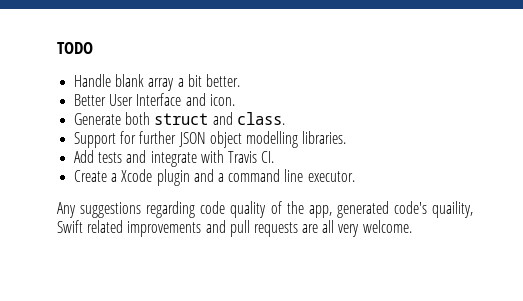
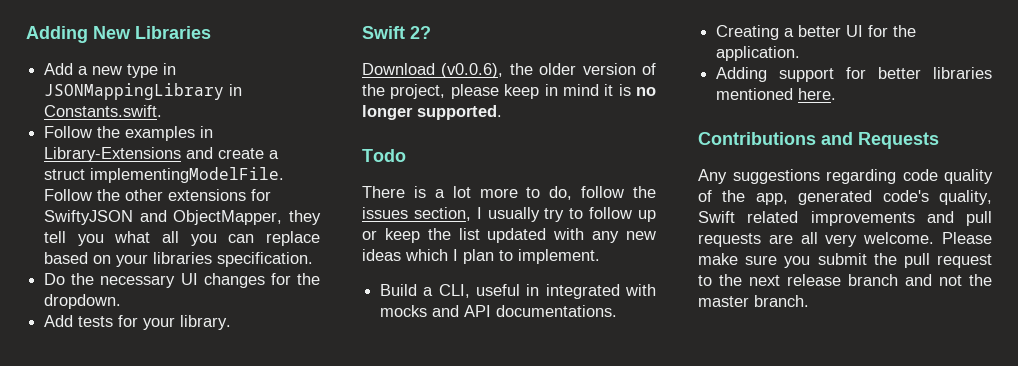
- TODO
- Handle blank array a bit better.
- Better User Interface and icon.
- Generate both struct and class.
- Support for further JSON object modelling libraries.
- Add tests and integrate with Travis CI.
- Create a Xcode plugin and a command line executor.
+ Adding New Libraries
+ Add a new type in JSONMappingLibrary in Constants.swift.
+ Follow the examples in Library-Extensions and create a struct implementingModelFile. Follow the other extensions for SwiftyJSON and ObjectMapper, they tell you what all you can replace based on your libraries specification.
+ Do the necessary UI changes for the dropdown.
+ Add tests for your library.
+ Swift 2?
+ Download (v0.0.6), the older version of the project, please keep in mind it is no longer supported.
+ Todo
+ There is a lot more to do, follow the issues section, I usually try to follow up or keep the list updated with any new ideas which I plan to implement.
+ Build a CLI, useful in integrated with mocks and API documentations.
+ Creating a better UI for the application.
+ Adding support for better libraries mentioned here.
+ Contributions and Requests
- Any suggestions regarding code quality of the app, generated code's quaility, Swift related improvements and pull requests are all very welcome.
+ Any suggestions regarding code quality of the app, generated code's quality, Swift related improvements and pull requests are all very welcome.
+ Please make sure you submit the pull request to the next release branch and not the master branch.

